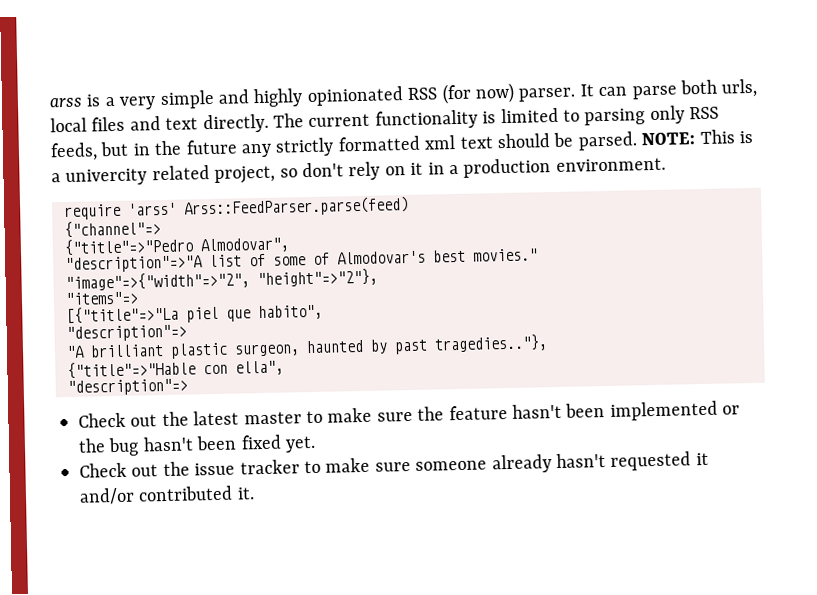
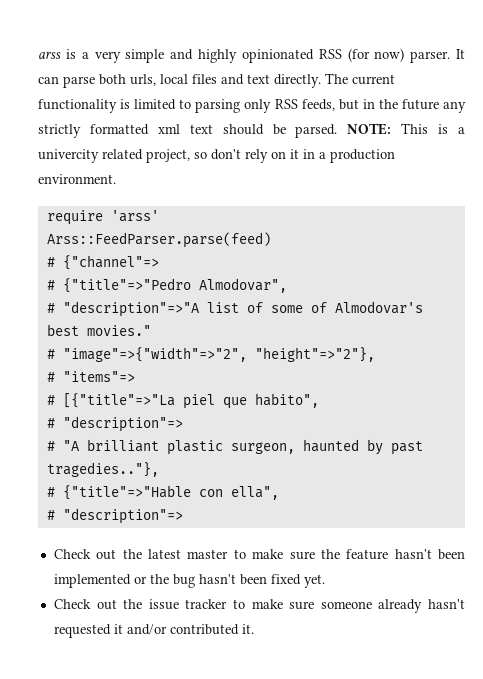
- require 'arss' Arss::FeedParser.parse(feed)
+ require 'arss'
+ Arss::FeedParser.parse(feed)
- {"channel"=>
+ # {"channel"=>
- {"title"=>"Pedro Almodovar",
+ # {"title"=>"Pedro Almodovar",
- "description"=>"A list of some of Almodovar's best movies."
+ # "description"=>"A list of some of Almodovar's best movies."
- "image"=>{"width"=>"2", "height"=>"2"},
+ # "image"=>{"width"=>"2", "height"=>"2"},
- "items"=>
+ # "items"=>
- [{"title"=>"La piel que habito",
- "description"=>
- "A brilliant plastic surgeon, haunted by past tragedies.."},
+ # [{"title"=>"La piel que habito",
+ # "description"=>
+ # "A brilliant plastic surgeon, haunted by past tragedies.."},
- {"title"=>"Hable con ella",
- "description"=>
+ # {"title"=>"Hable con ella",
+ # "description"=>

